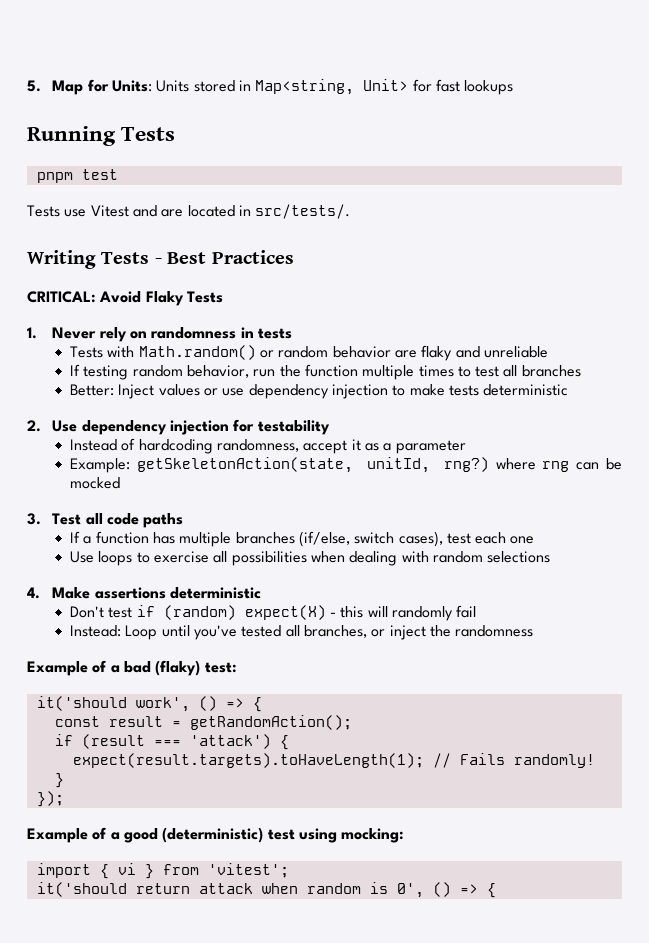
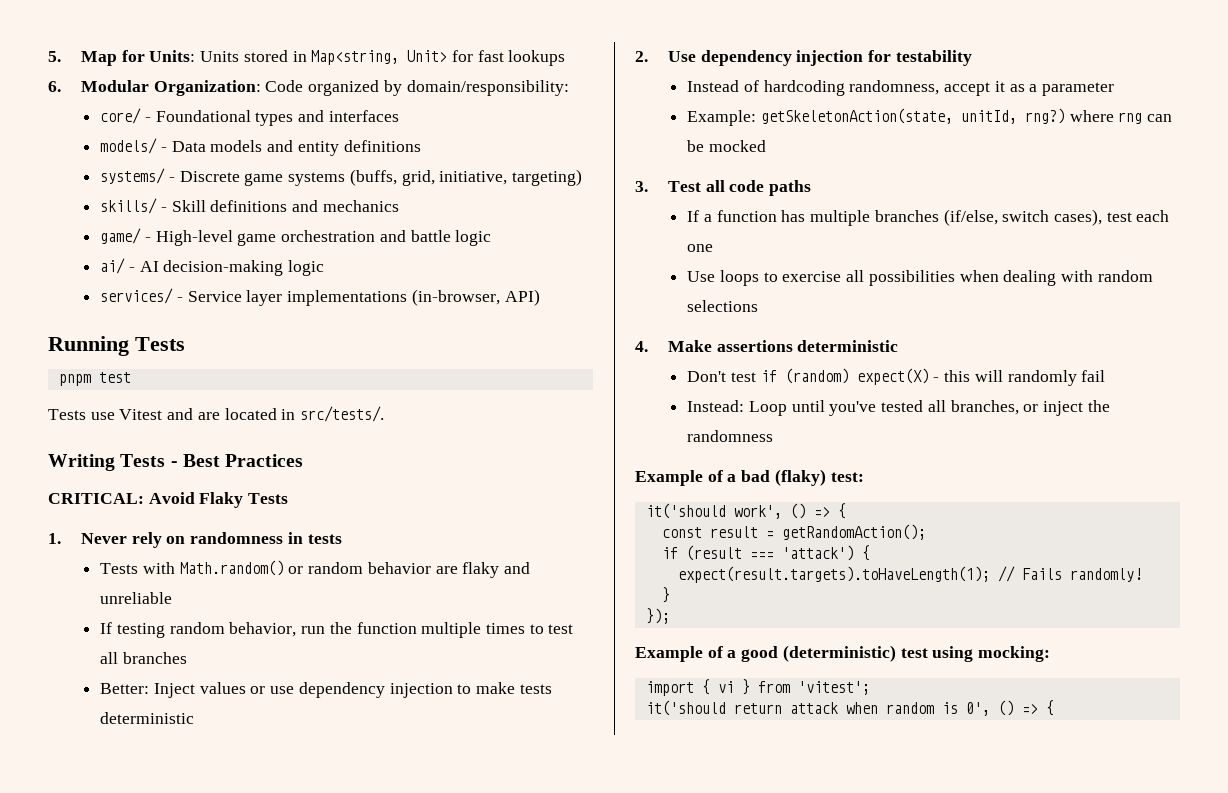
+ 6. Modular Organization: Code organized by domain/responsibility:
+ core/ - Foundational types and interfaces
+ models/ - Data models and entity definitions
+ systems/ - Discrete game systems (buffs, grid, initiative, targeting)
+ skills/ - Skill definitions and mechanics
+ game/ - High-level game orchestration and battle logic
+ ai/ - AI decision-making logic
+ services/ - Service layer implementations (in-browser, API)

